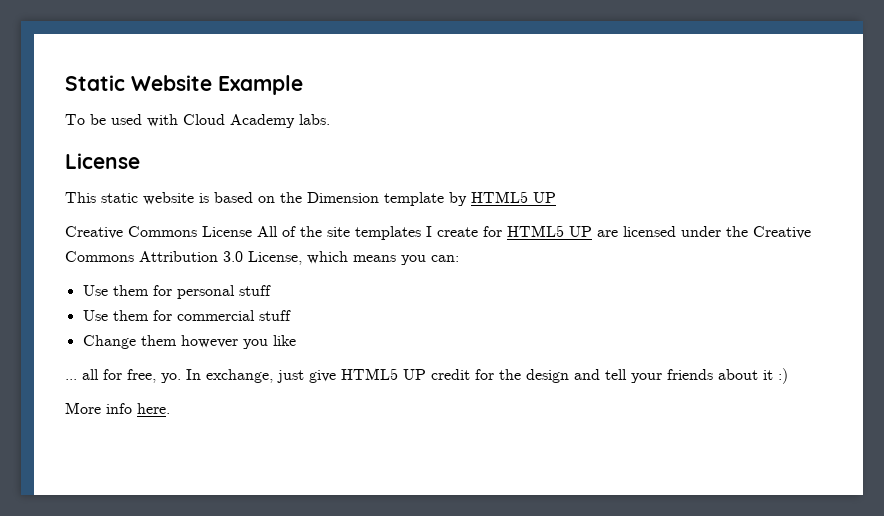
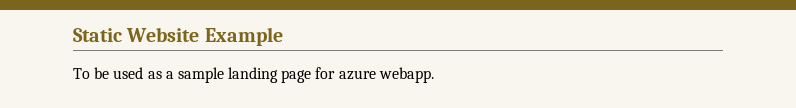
- To be used with Cloud Academy labs.
- License
- This static website is based on the Dimension template by HTML5 UP
- Creative Commons License All of the site templates I create for HTML5 UP are licensed under the Creative Commons Attribution 3.0 License, which means you can:
- Use them for personal stuff
- Use them for commercial stuff
- Change them however you like
- ... all for free, yo. In exchange, just give HTML5 UP credit for the design and tell your friends about it :)
- More info here.
+ To be used as a sample landing page for azure webapp.

